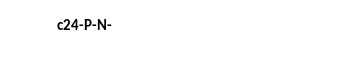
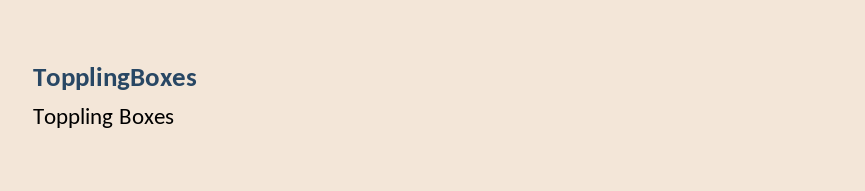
- c24-P-N-
+ TopplingBoxes
+ Toppling Boxes

